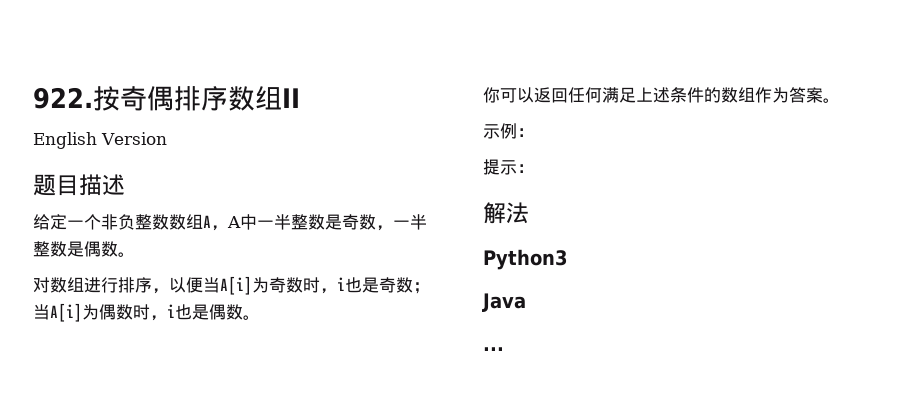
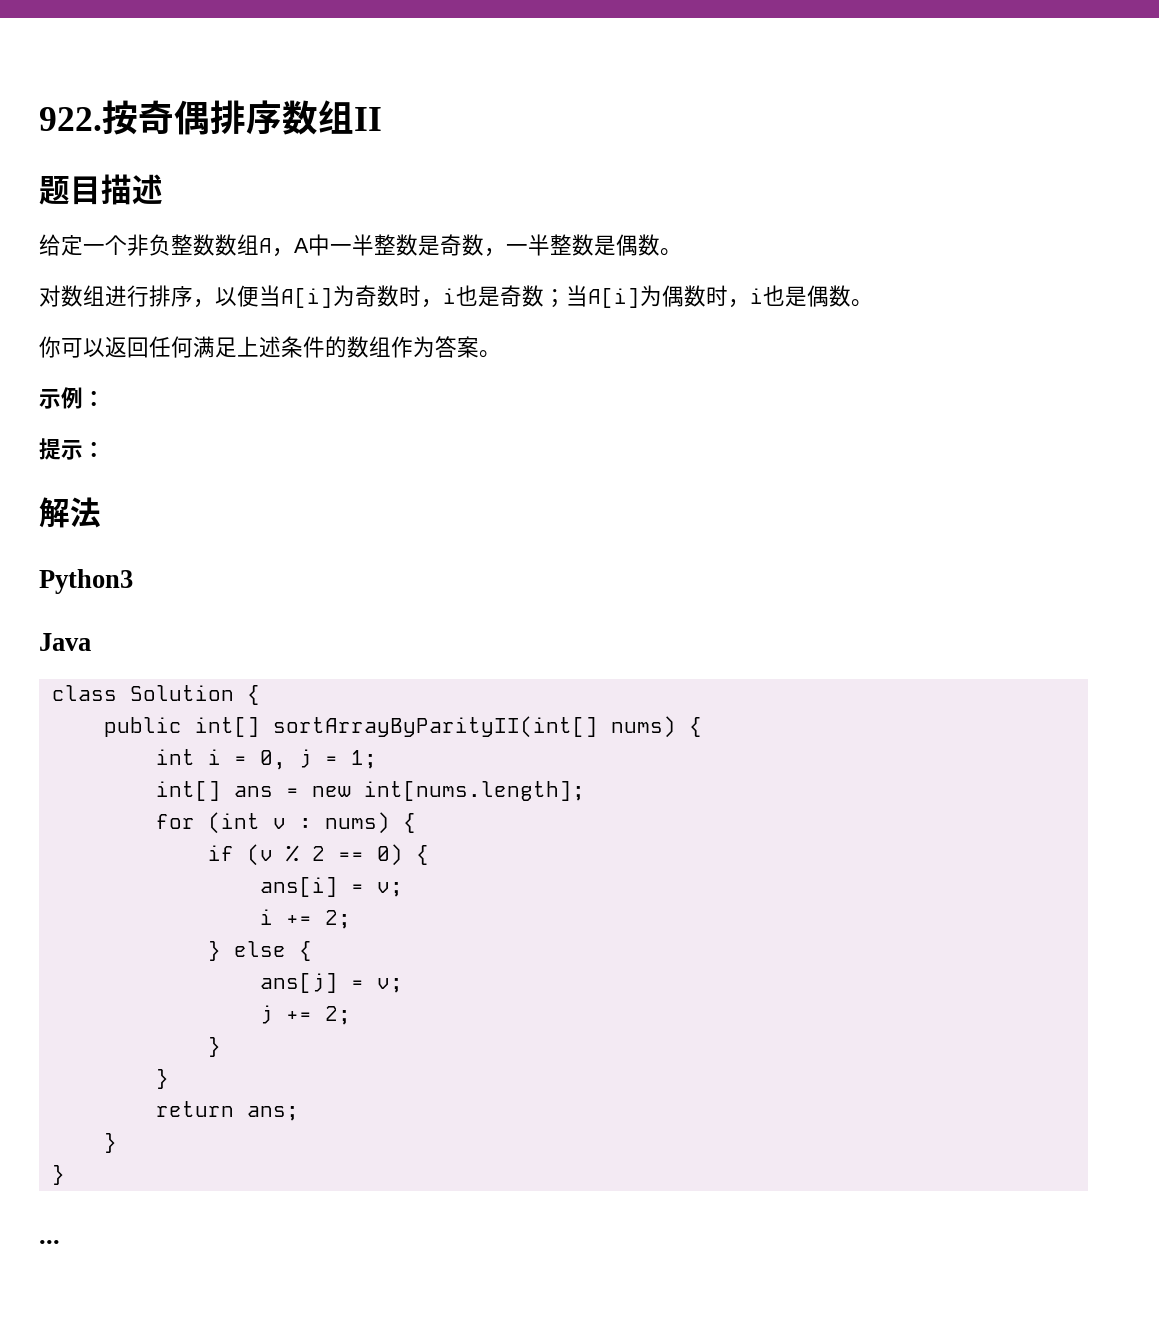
- English Version
+ class Solution {
+ public int[] sortArrayByParityII(int[] nums) {
+ int i = 0, j = 1;
+ int[] ans = new int[nums.length];
+ for (int v : nums) {
+ if (v % 2 == 0) {
+ ans[i] = v;
+ i += 2;
+ } else {
+ ans[j] = v;
+ j += 2;
+ }
+ }
+ return ans;
+ }
+ }

